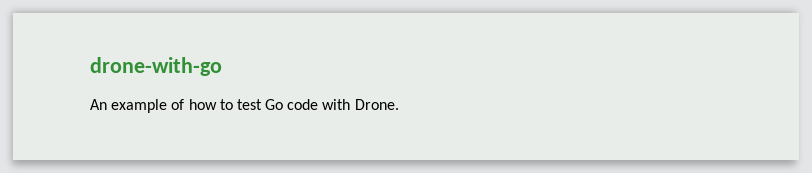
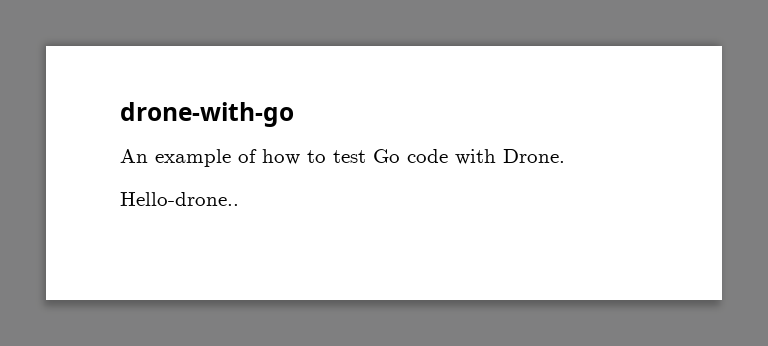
+ Hello-drone..

